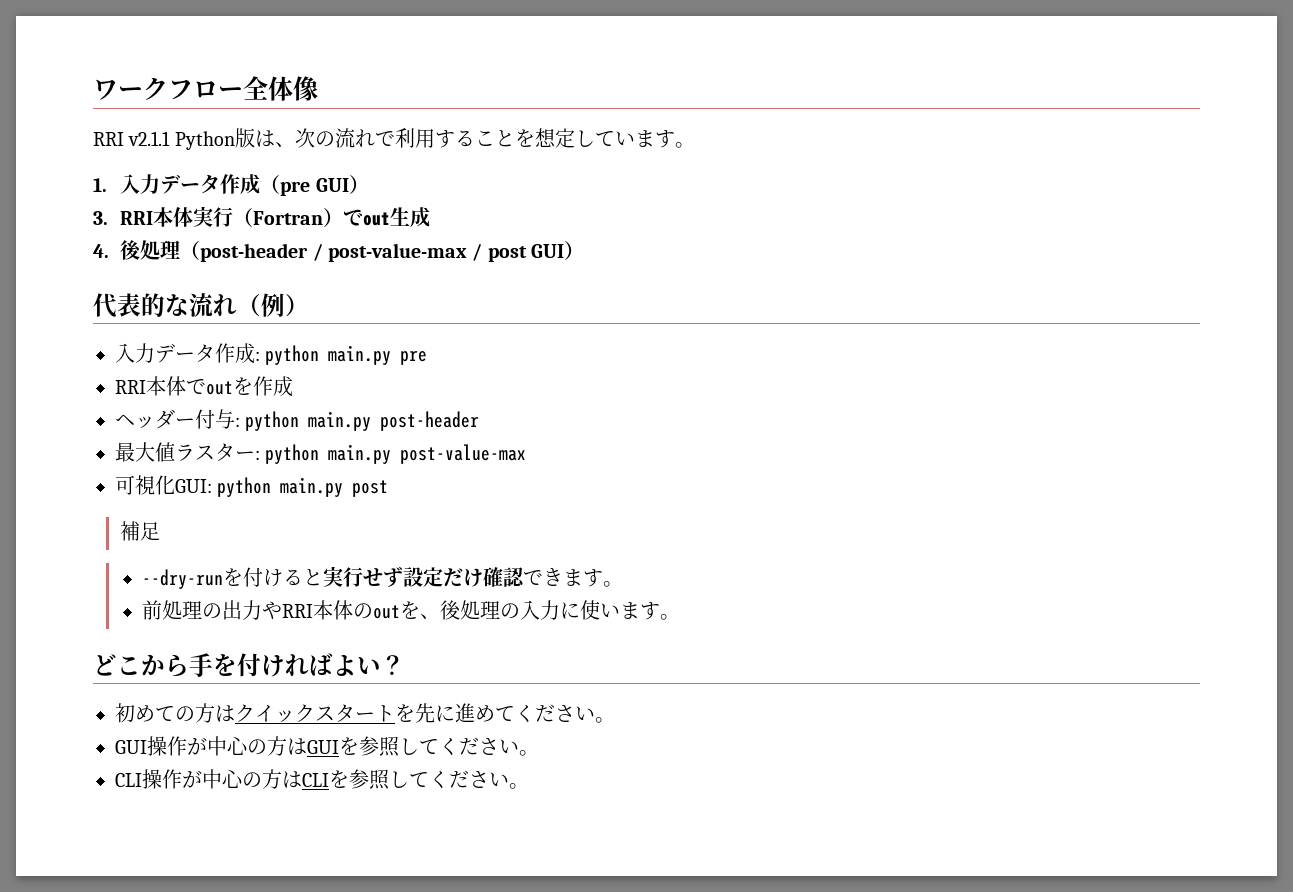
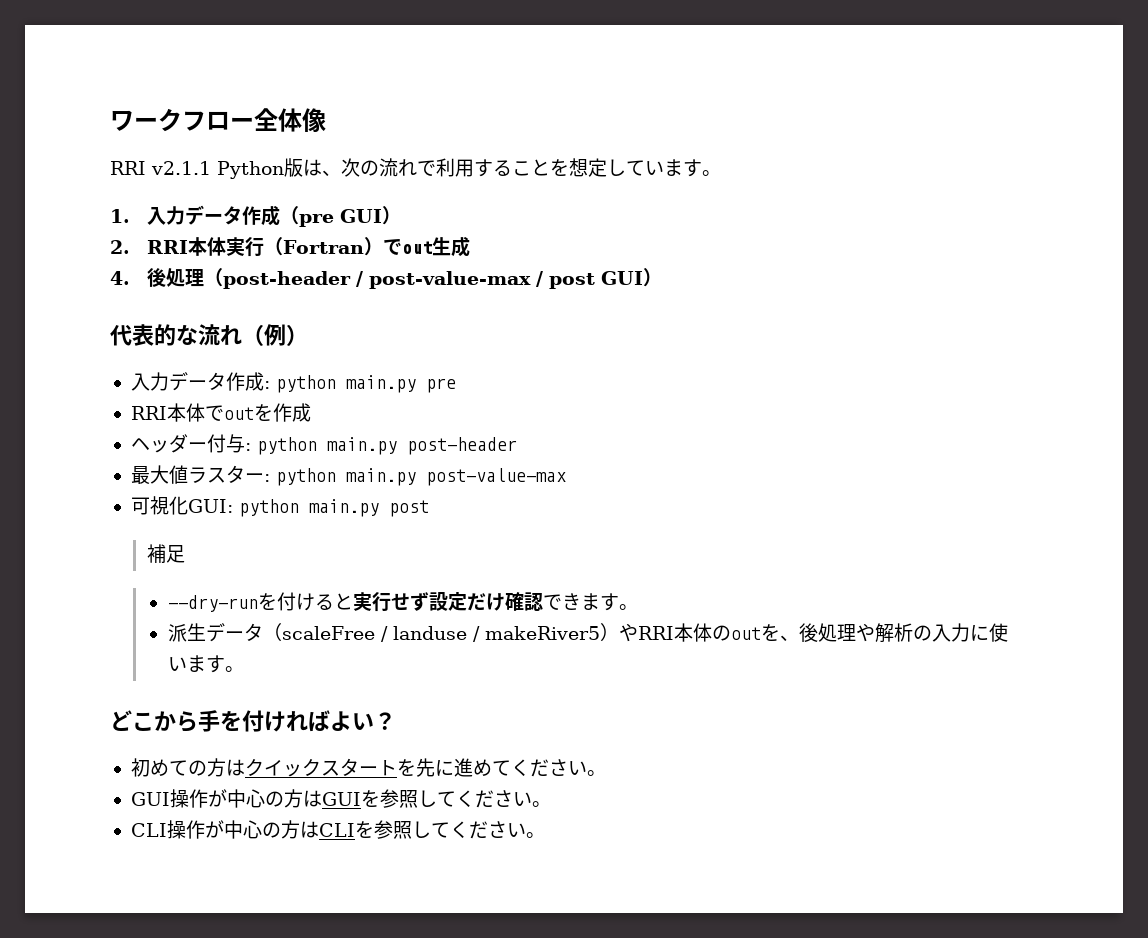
- 3. RRI本体実行（Fortran）でout生成
+ 2. RRI本体実行（Fortran）でout生成
- 前処理の出力やRRI本体のoutを、後処理の入力に使います。
+ 派生データ（scaleFree / landuse / makeRiver5）やRRI本体のoutを、後処理や解析の入力に使います。

